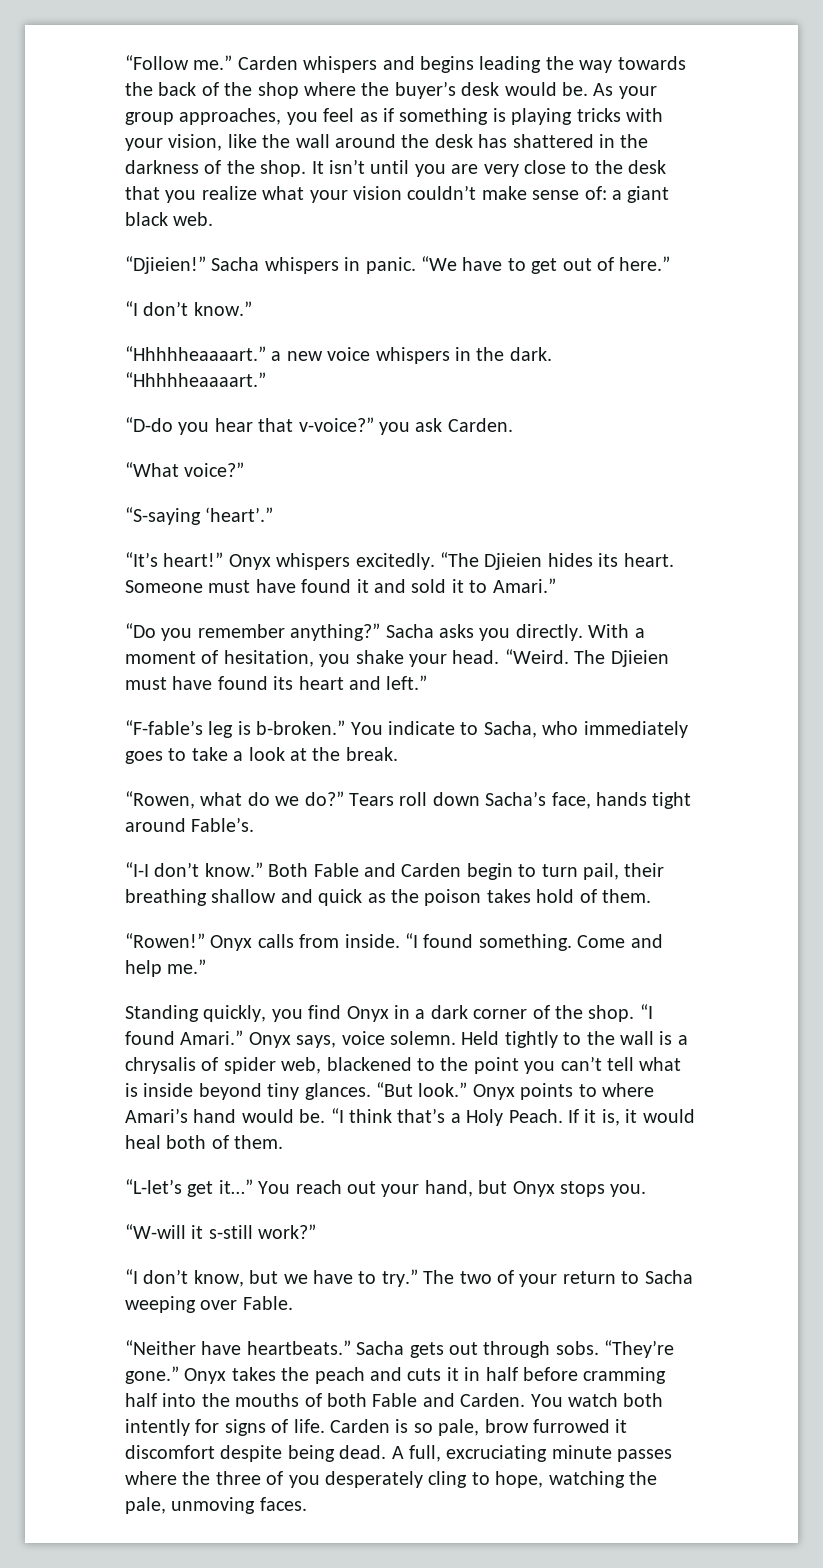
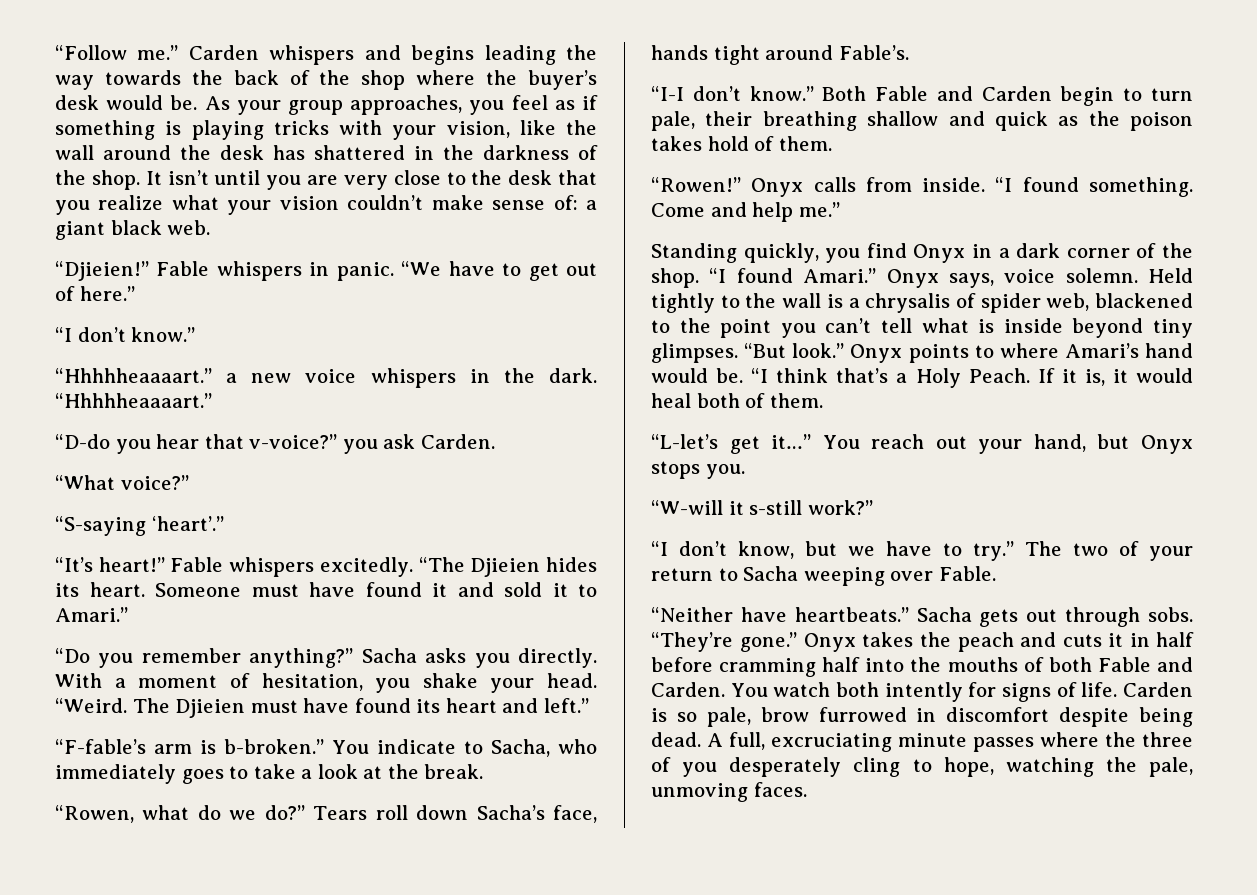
- Sacha whispers in panic.
+ Fable whispers in panic.
- Onyx whispers excitedly.
+ Fable whispers excitedly.
- “F-fable’s leg is b-broken.”
+ “F-fable’s arm is b-broken.”
- Both Fable and Carden begin to turn pail, their breathing shallow and quick as the poison takes hold of them.
+ Both Fable and Carden begin to turn pale, their breathing shallow and quick as the poison takes hold of them.
- Held tightly to the wall is a chrysalis of spider web, blackened to the point you can’t tell what is inside beyond tiny glances.
+ Held tightly to the wall is a chrysalis of spider web, blackened to the point you can’t tell what is inside beyond tiny glimpses.
- Carden is so pale, brow furrowed it discomfort despite being dead.
+ Carden is so pale, brow furrowed in discomfort despite being dead.

